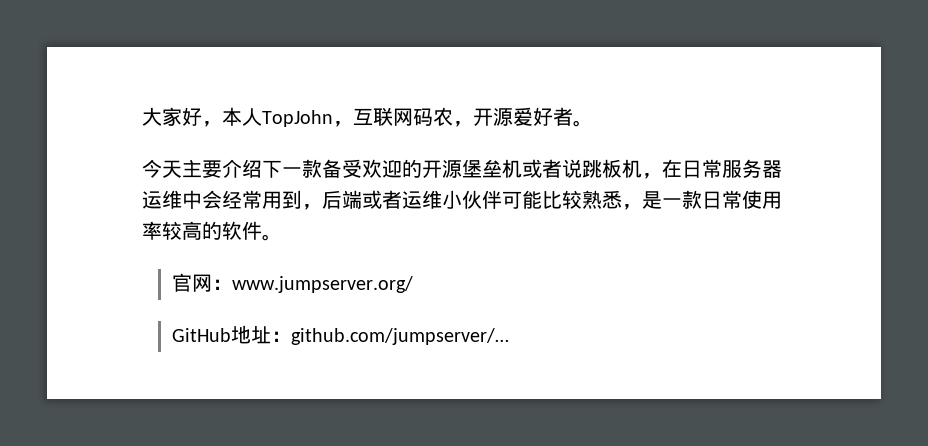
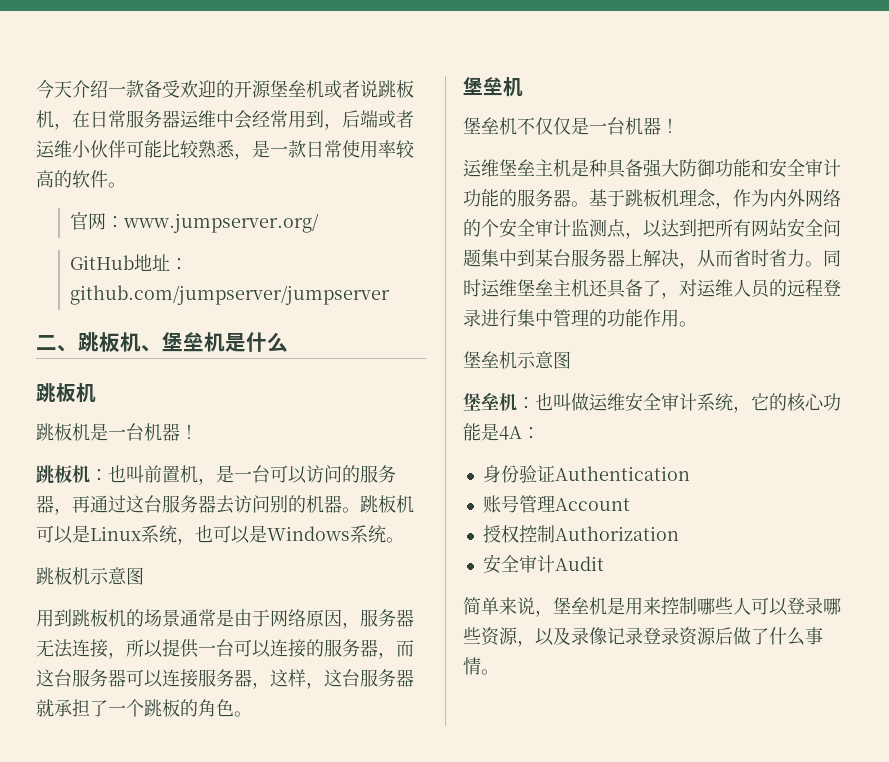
- 大家好，本人TopJohn，互联网码农，开源爱好者。
- 今天主要介绍下一款备受欢迎的开源堡垒机或者说跳板机，在日常服务器运维中会经常用到，后端或者运维小伙伴可能比较熟悉，是一款日常使用率较高的软件。
+ 今天介绍一款备受欢迎的开源堡垒机或者说跳板机，在日常服务器运维中会经常用到，后端或者运维小伙伴可能比较熟悉，是一款日常使用率较高的软件。
- GitHub地址：github.com/jumpserver/…
+ GitHub地址：github.com/jumpserver/jumpserver
+ 二、跳板机、堡垒机是什么
+ 跳板机
+ 跳板机是一台机器！
+ 跳板机：也叫前置机，是一台可以访问的服务器，再通过这台服务器去访问别的机器。跳板机可以是Linux系统，也可以是Windows系统。
+ 跳板机示意图
+ 用到跳板机的场景通常是由于网络原因，服务器无法连接，所以提供一台可以连接的服务器，而这台服务器可以连接服务器，这样，这台服务器就承担了一个跳板的角色。
+ 堡垒机
+ 堡垒机不仅仅是一台机器！
+ 运维堡垒主机是种具备强大防御功能和安全审计功能的服务器。基于跳板机理念，作为内外网络的个安全审计监测点，以达到把所有网站安全问题集中到某台服务器上解决，从而省时省力。同时运维堡垒主机还具备了，对运维人员的远程登录进行集中管理的功能作用。
+ 堡垒机示意图
+ 堡垒机：也叫做运维安全审计系统，它的核心功能是4A：
+ 身份验证Authentication
+ 账号管理Account
+ 授权控制Authorization
+ 安全审计Audit
+ 简单来说，堡垒机是用来控制哪些人可以登录哪些资源，以及录像记录登录资源后做了什么事情。

